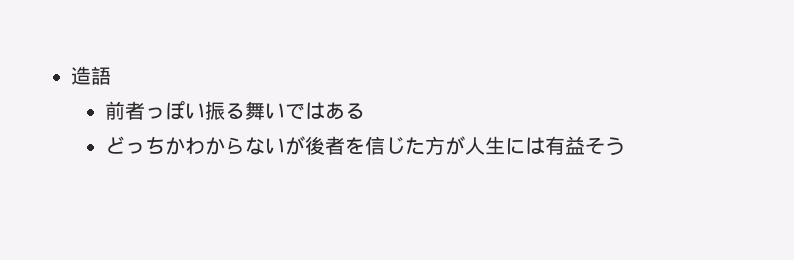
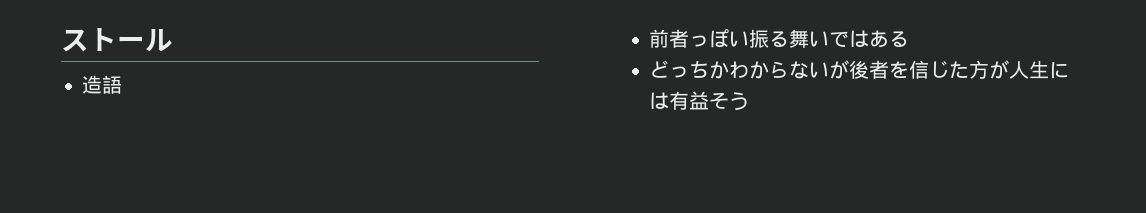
+ ストール

